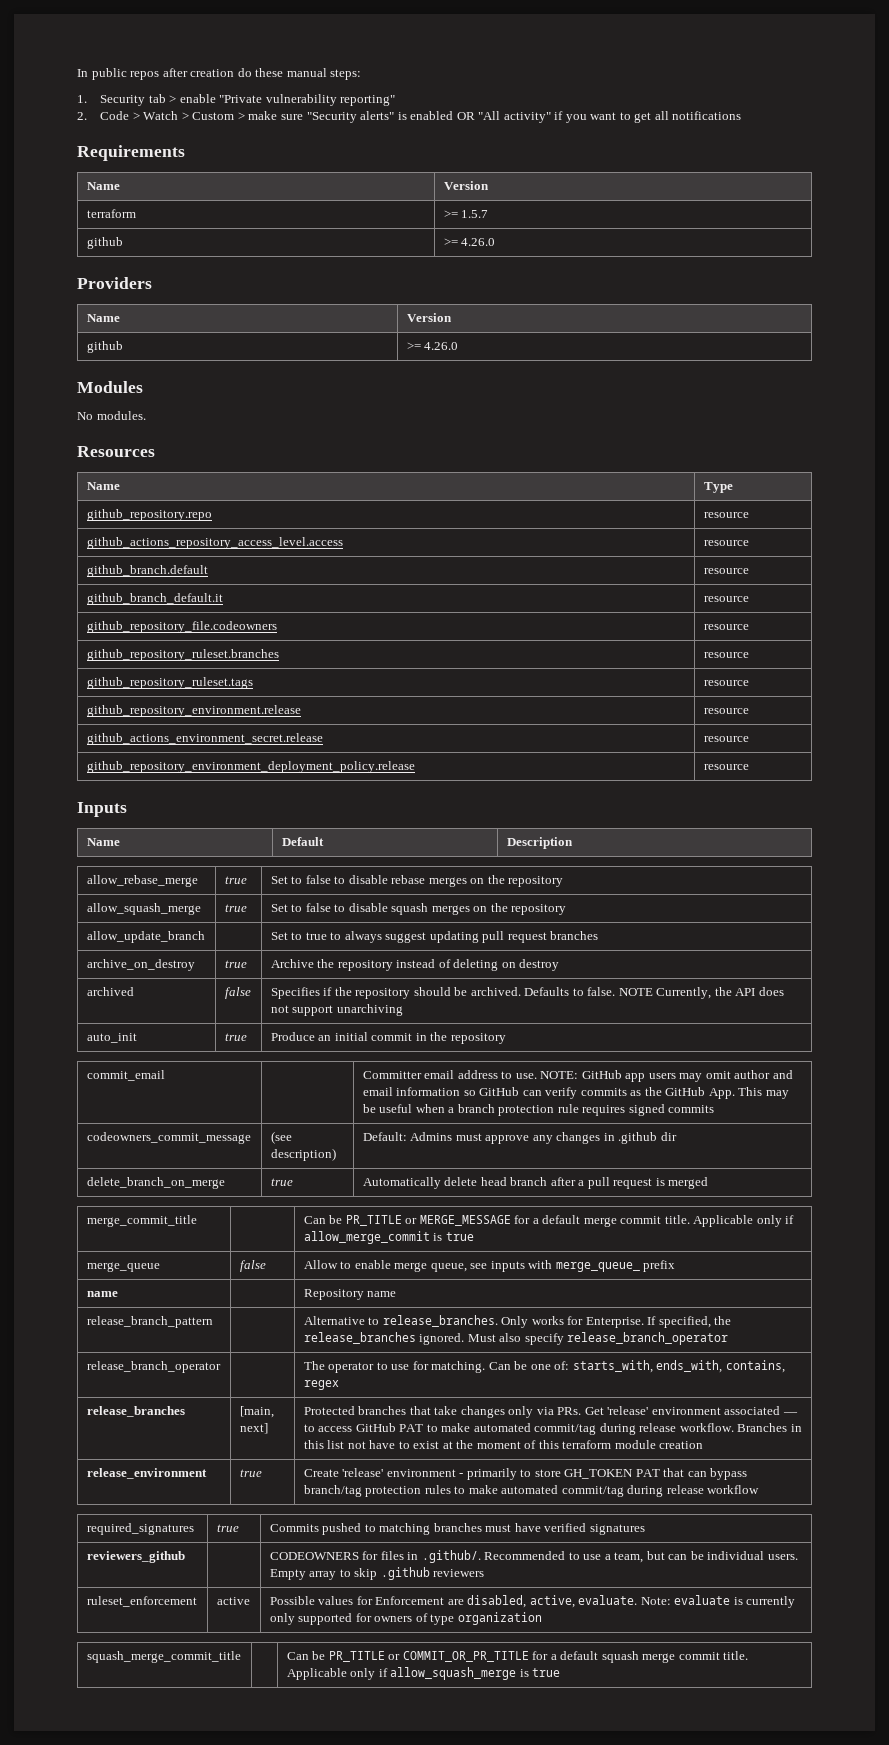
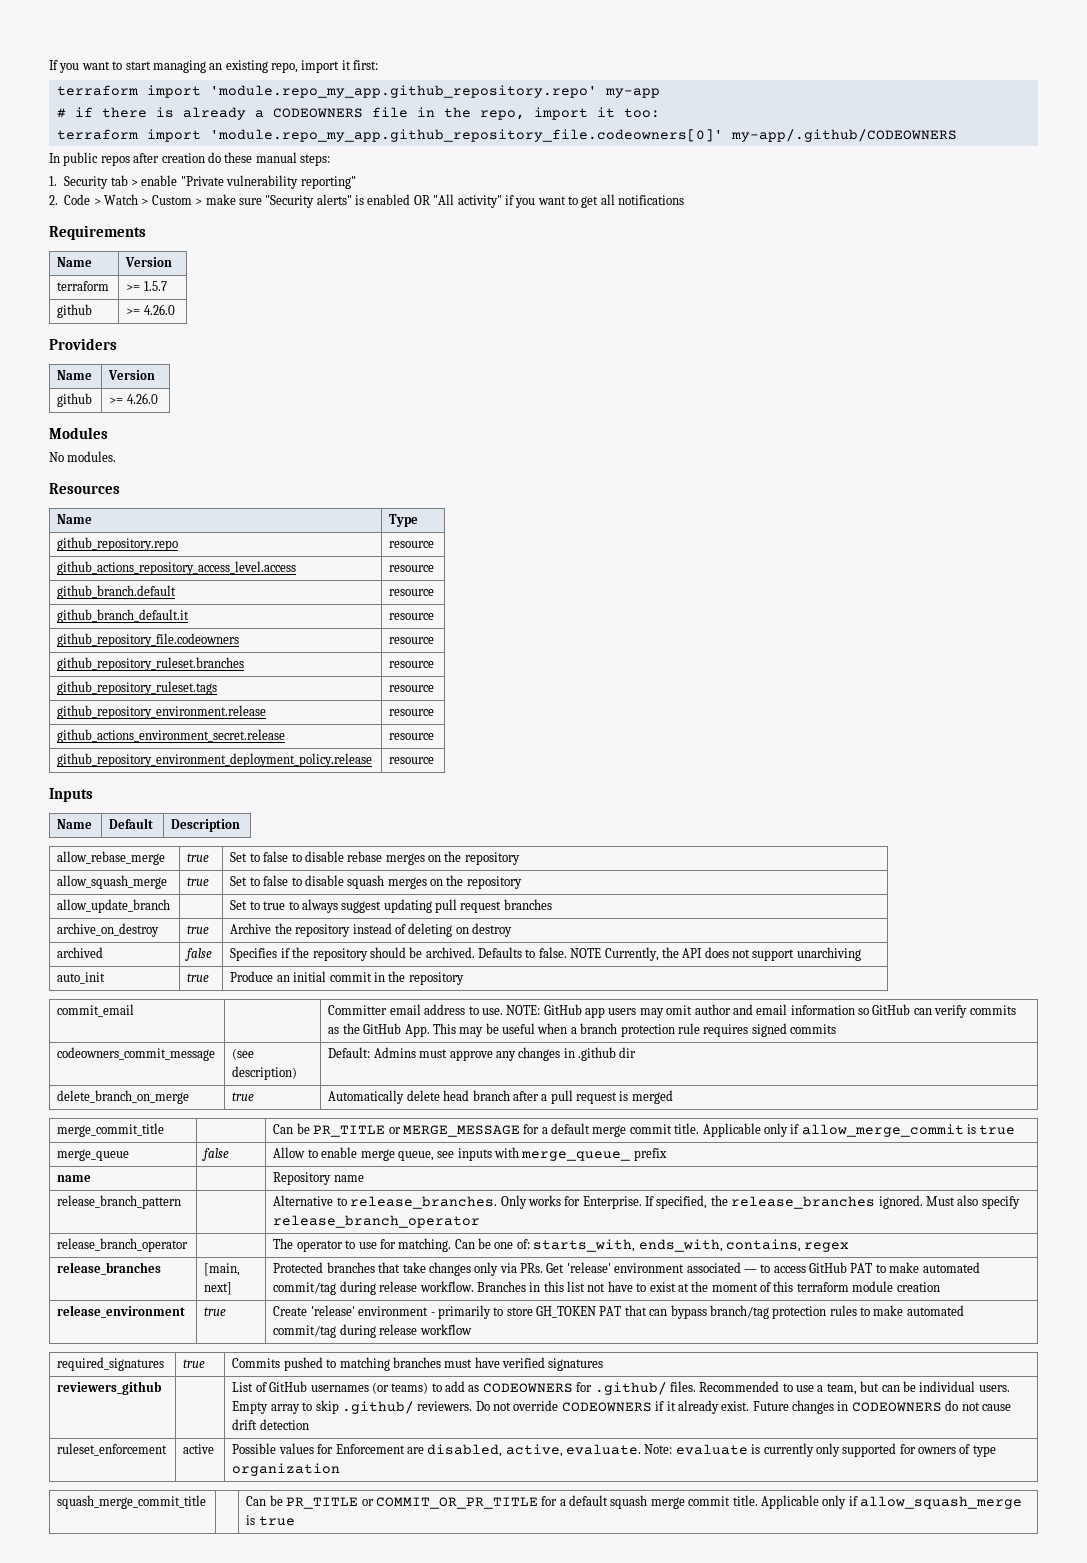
+ If you want to start managing an existing repo, import it first:
+ terraform import 'module.repo_my_app.github_repository.repo' my-app
+ # if there is already a CODEOWNERS file in the repo, import it too:
+ terraform import 'module.repo_my_app.github_repository_file.codeowners[0]' my-app/.github/CODEOWNERS
- CODEOWNERS for files in .github/. Recommended to use a team, but can be individual users.
+ List of GitHub usernames (or teams) to add as CODEOWNERS for .github/ files. Recommended to use a team, but can be individual users.
- Empty array to skip .github reviewers
+ Empty array to skip .github/ reviewers. Do not override CODEOWNERS if it already exist. Future changes in CODEOWNERS do not cause drift detection

